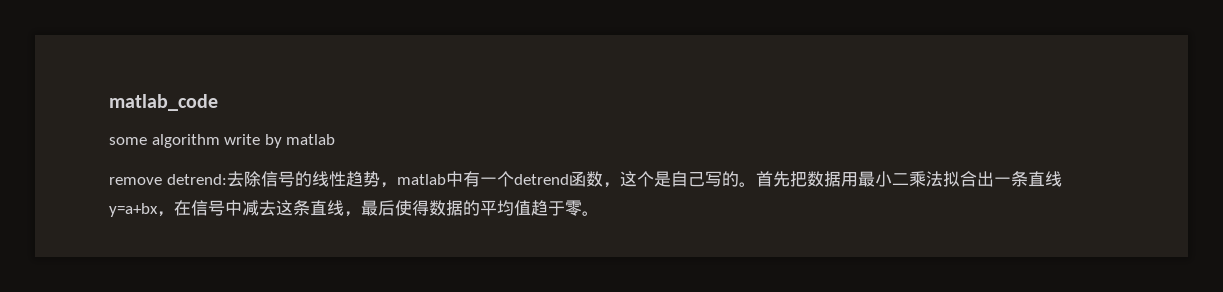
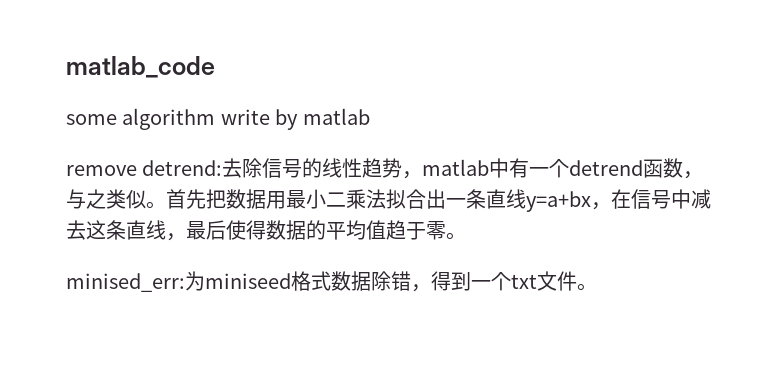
- remove detrend:去除信号的线性趋势，matlab中有一个detrend函数，这个是自己写的。
+ remove detrend:去除信号的线性趋势，matlab中有一个detrend函数，与之类似。
+ minised_err:为miniseed格式数据除错，得到一个txt文件。

